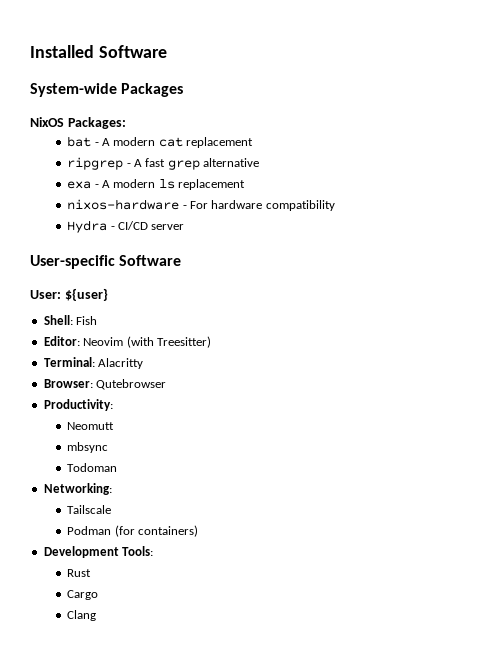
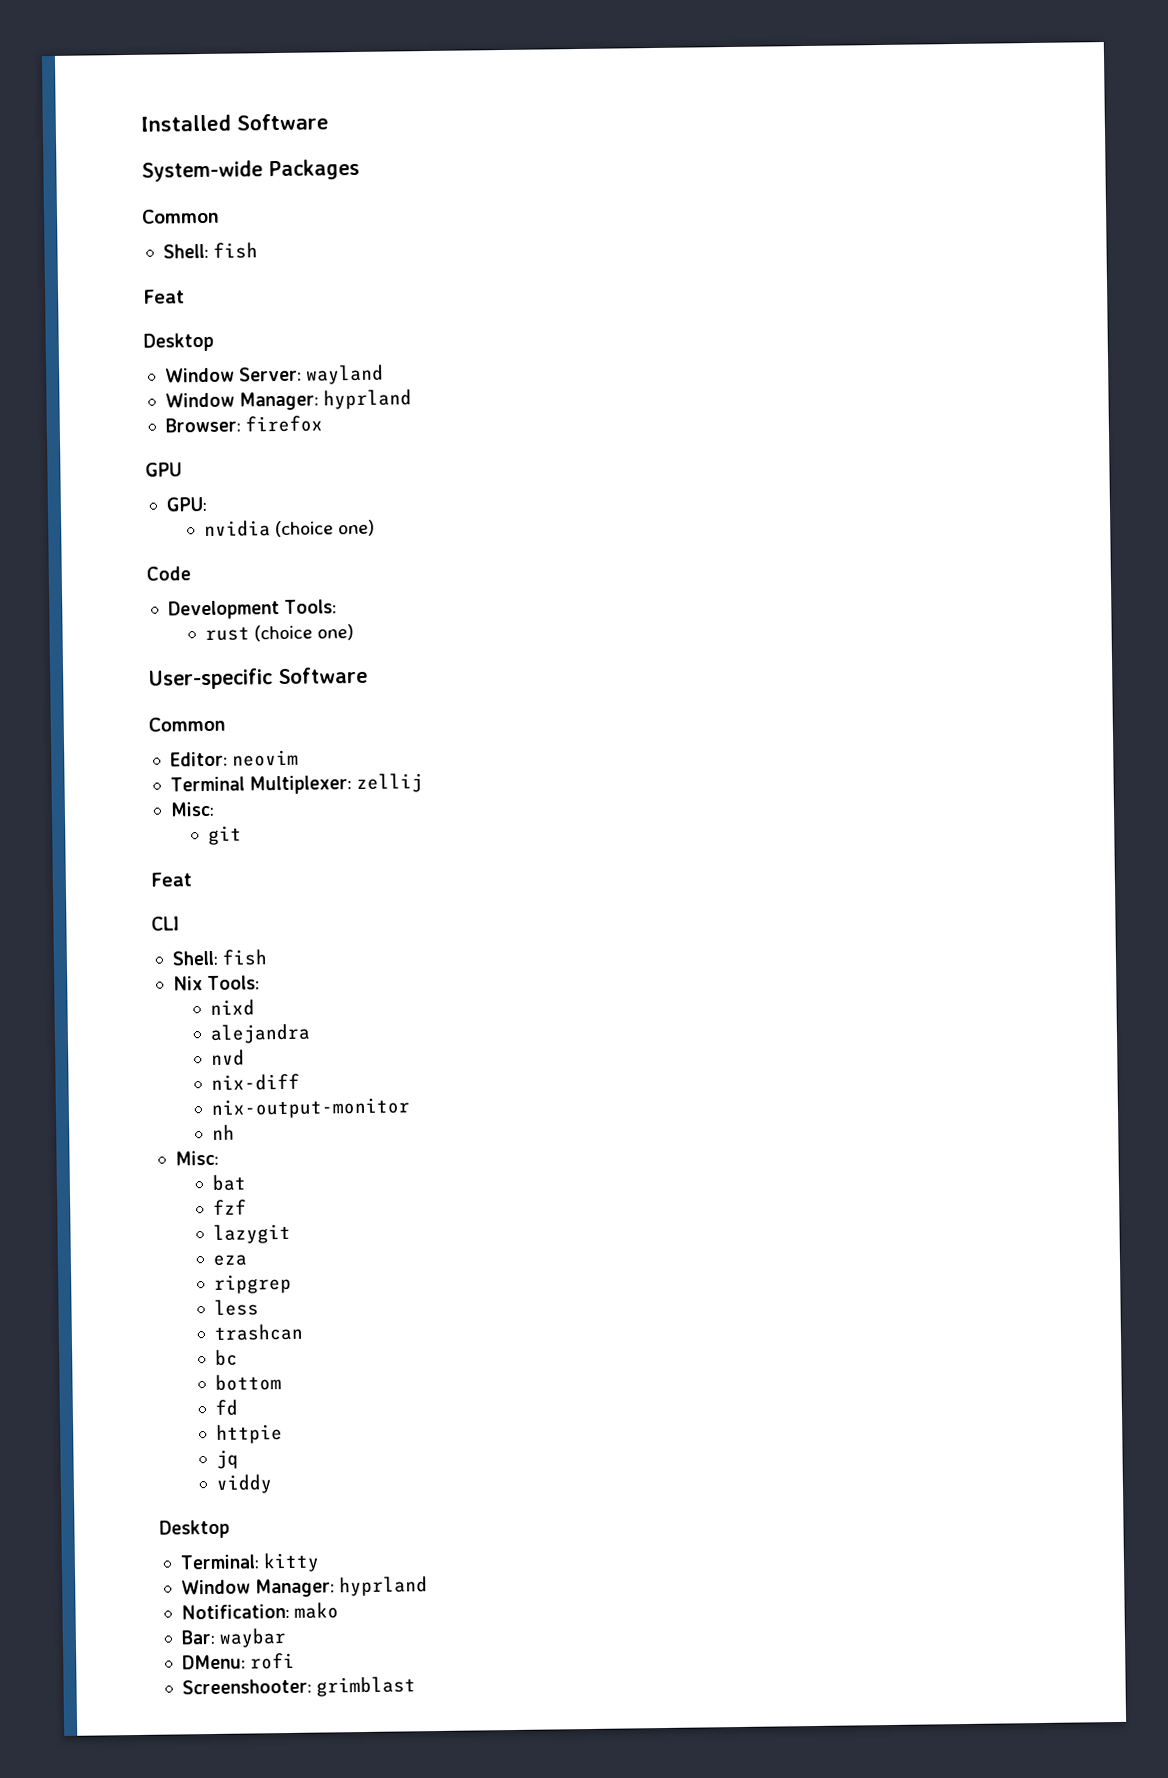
  System-wide Packages
- NixOS Packages:
- bat - A modern cat replacement
- ripgrep - A fast grep alternative
- exa - A modern ls replacement
- nixos-hardware - For hardware compatibility
- Hydra - CI/CD server
+ Common
+ Shell: fish
+ Feat
+ Desktop
+ Window Server: wayland
+ Window Manager: hyprland
+ Browser: firefox
+ GPU
+ GPU:
+ nvidia (choice one)
+ Code
+ Development Tools:
+ rust (choice one)
  User-specific Software
- User: ${user}
- Shell: Fish
- Editor: Neovim (with Treesitter)
- Terminal: Alacritty
- Browser: Qutebrowser
- Productivity:
- Neomutt
- mbsync
- Todoman
- Networking:
- Tailscale
- Podman (for containers)
- Development Tools:
- Rust
- Cargo
- Clang
+ Common
+ Editor: neovim
+ Terminal Multiplexer: zellij
+ Misc:
+ git
+ Feat
+ CLI
+ Shell: fish
+ Nix Tools:
+ nixd
+ alejandra
+ nvd
+ nix-diff
+ nix-output-monitor
+ nh
+ Misc:
+ bat
+ fzf
+ lazygit
+ eza
+ ripgrep
+ less
+ trashcan
+ bc
+ bottom
+ fd
+ httpie
+ jq
+ viddy
+ Desktop
+ Terminal: kitty
+ Window Manager: hyprland
+ Notification: mako
+ Bar: waybar
+ DMenu: rofi
+ Screenshooter: grimblast

